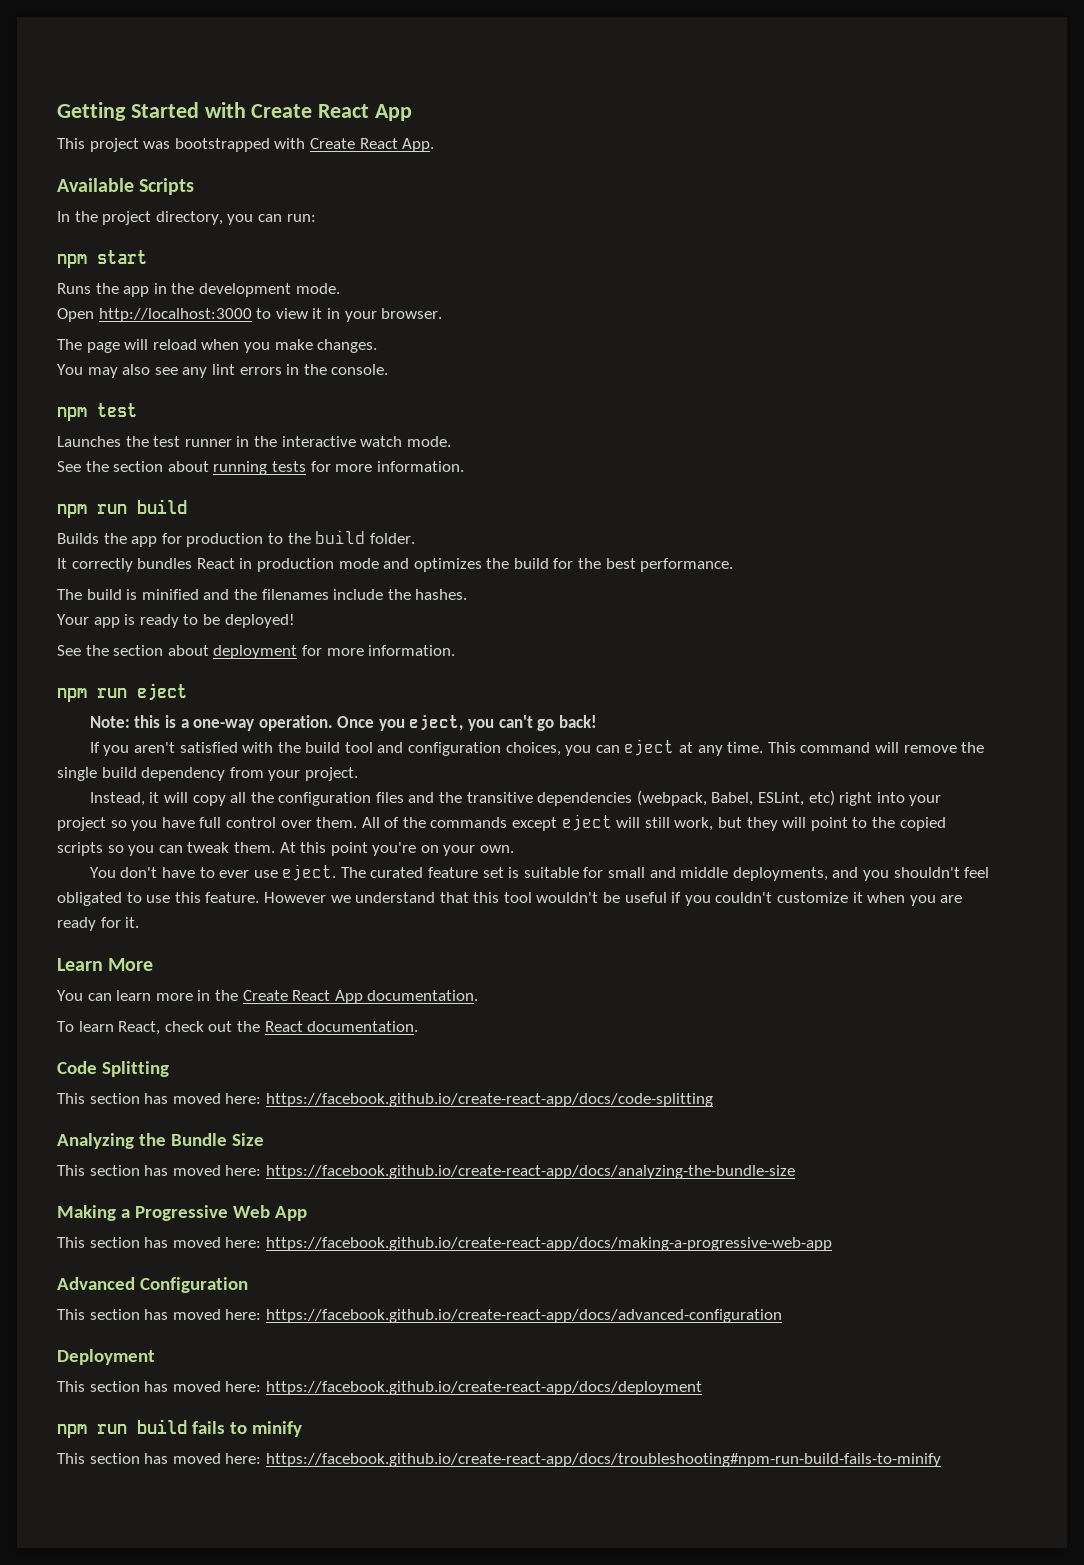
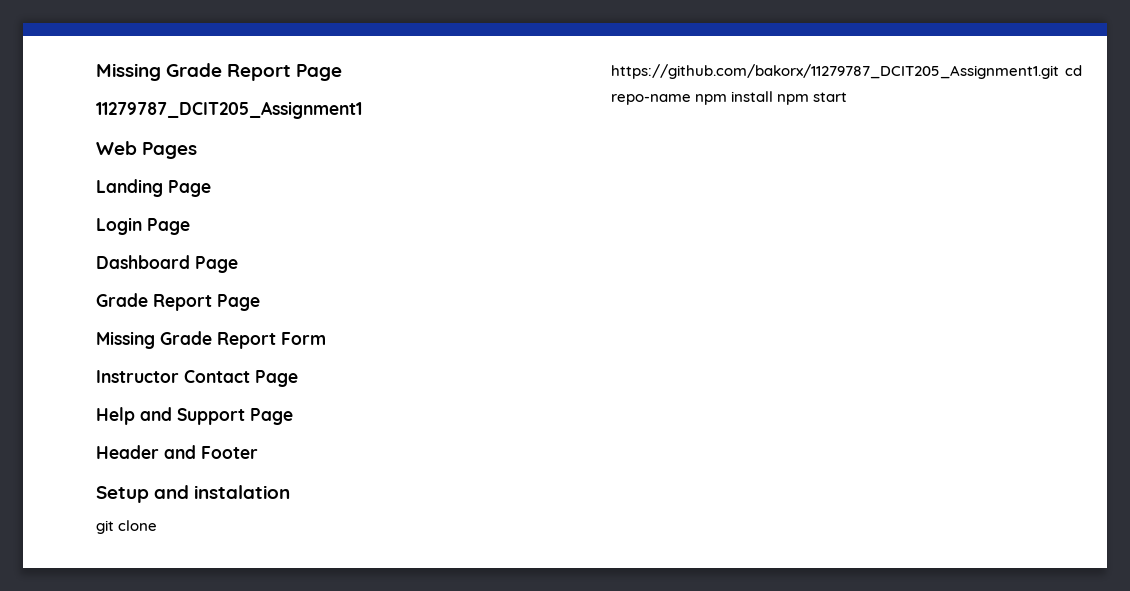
- Getting Started with Create React App
- This project was bootstrapped with Create React App.
- Available Scripts
- In the project directory, you can run:
- npm start
- Runs the app in the development mode.
- Open http://localhost:3000 to view it in your browser.
- The page will reload when you make changes.
- You may also see any lint errors in the console.
- npm test
- Launches the test runner in the interactive watch mode.
- See the section about running tests for more information.
- npm run build
- Builds the app for production to the build folder.
- It correctly bundles React in production mode and optimizes the build for the best performance.
- The build is minified and the filenames include the hashes.
- Your app is ready to be deployed!
- See the section about deployment for more information.
- npm run eject
- Note: this is a one-way operation. Once you eject, you can't go back!
- If you aren't satisfied with the build tool and configuration choices, you can eject at any time. This command will remove the single build dependency from your project.
- Instead, it will copy all the configuration files and the transitive dependencies (webpack, Babel, ESLint, etc) right into your project so you have full control over them. All of the commands except eject will still work, but they will point to the copied scripts so you can tweak them. At this point you're on your own.
- You don't have to ever use eject. The curated feature set is suitable for small and middle deployments, and you shouldn't feel obligated to use this feature. However we understand that this tool wouldn't be useful if you couldn't customize it when you are ready for it.
- Learn More
- You can learn more in the Create React App documentation.
- To learn React, check out the React documentation.
- Code Splitting
- This section has moved here: https://facebook.github.io/create-react-app/docs/code-splitting
- Analyzing the Bundle Size
- This section has moved here: https://facebook.github.io/create-react-app/docs/analyzing-the-bundle-size
- Making a Progressive Web App
- This section has moved here: https://facebook.github.io/create-react-app/docs/making-a-progressive-web-app
- Advanced Configuration
- This section has moved here: https://facebook.github.io/create-react-app/docs/advanced-configuration
- Deployment
- This section has moved here: https://facebook.github.io/create-react-app/docs/deployment
- npm run build fails to minify
- This section has moved here: https://facebook.github.io/create-react-app/docs/troubleshooting#npm-run-build-fails-to-minify
+ Missing Grade Report Page
+ 11279787_DCIT205_Assignment1
+ Web Pages
+ Landing Page
+ Login Page
+ Dashboard Page
+ Grade Report Page
+ Missing Grade Report Form
+ Instructor Contact Page
+ Help and Support Page
+ Header and Footer
+ Setup and instalation
+ git clone https://github.com/bakorx/11279787_DCIT205_Assignment1.git cd repo-name npm install npm start

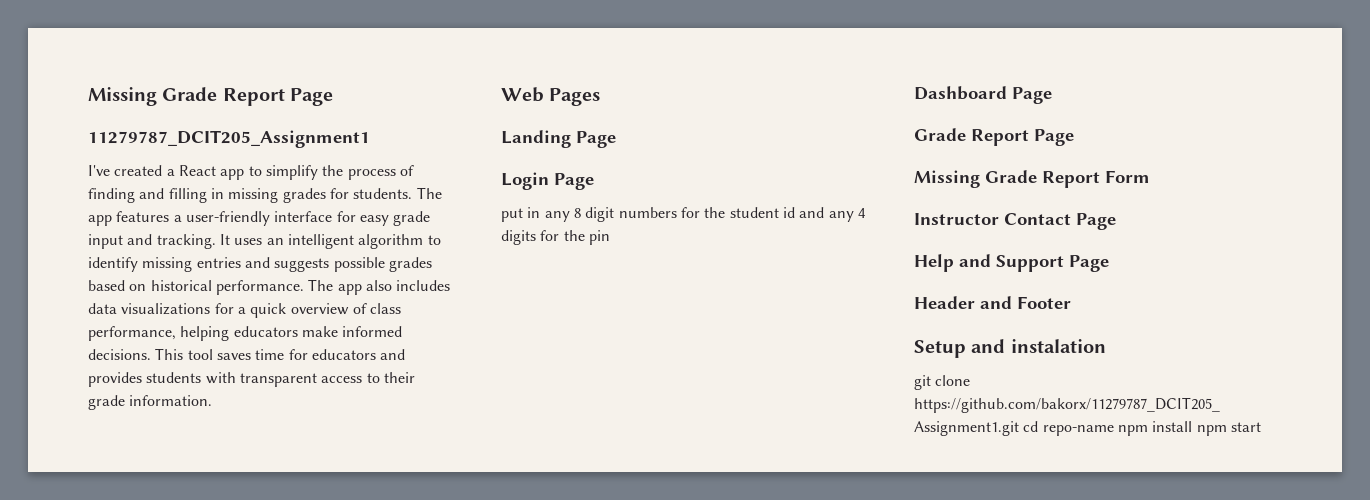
+ I've created a React app to simplify the process of finding and filling in missing grades for students. The app features a user-friendly interface for easy grade input and tracking. It uses an intelligent algorithm to identify missing entries and suggests possible grades based on historical performance. The app also includes data visualizations for a quick overview of class performance, helping educators make informed decisions. This tool saves time for educators and provides students with transparent access to their grade information.
+ put in any 8 digit numbers for the student id and any 4 digits for the pin

